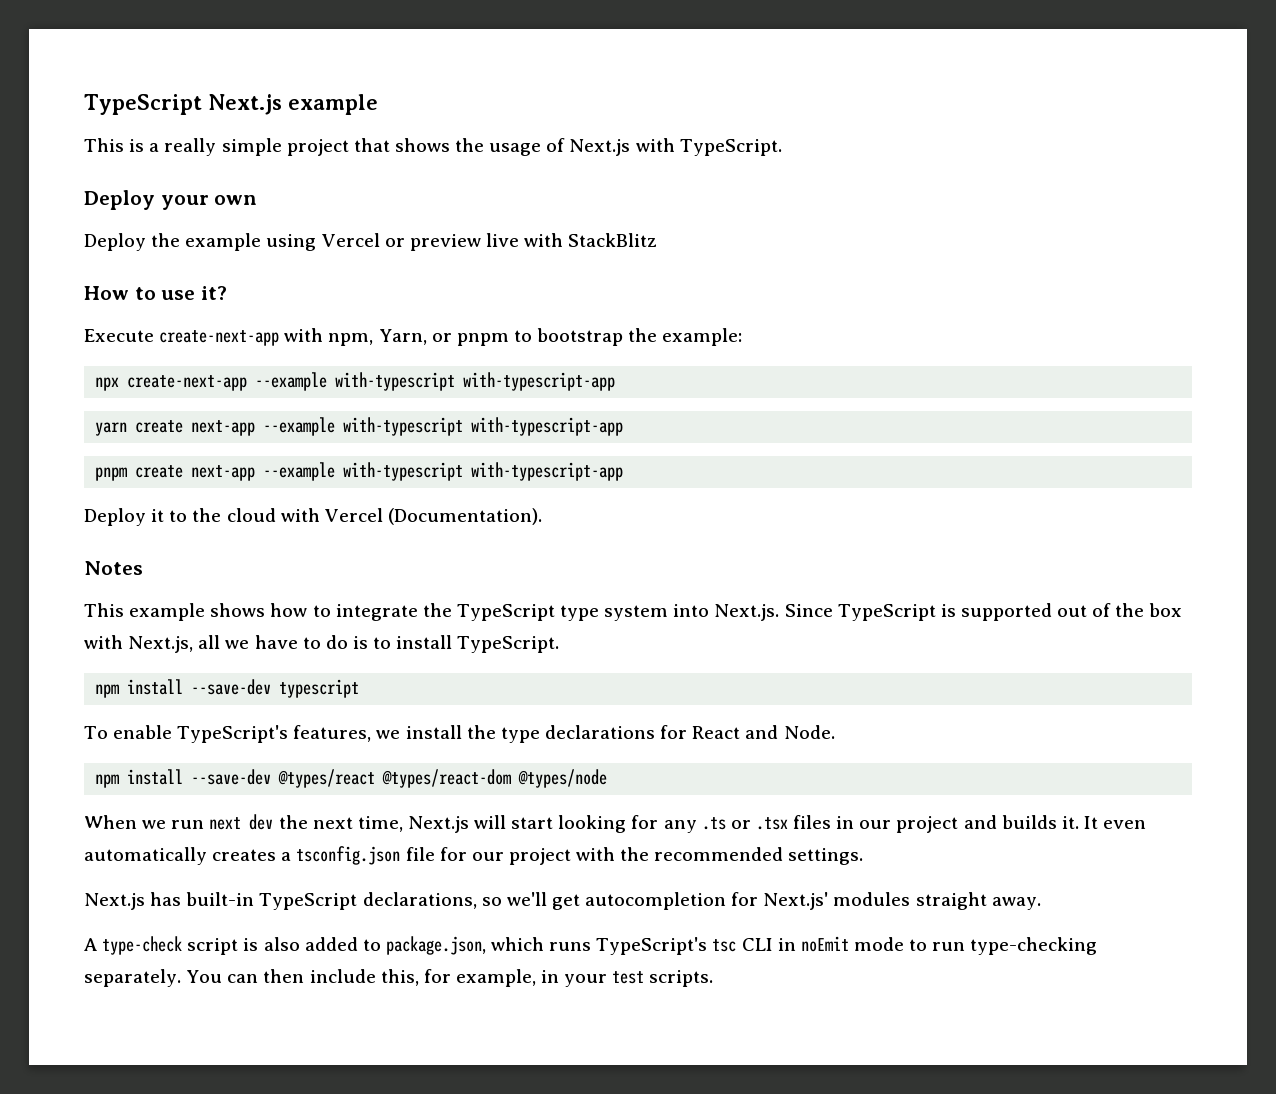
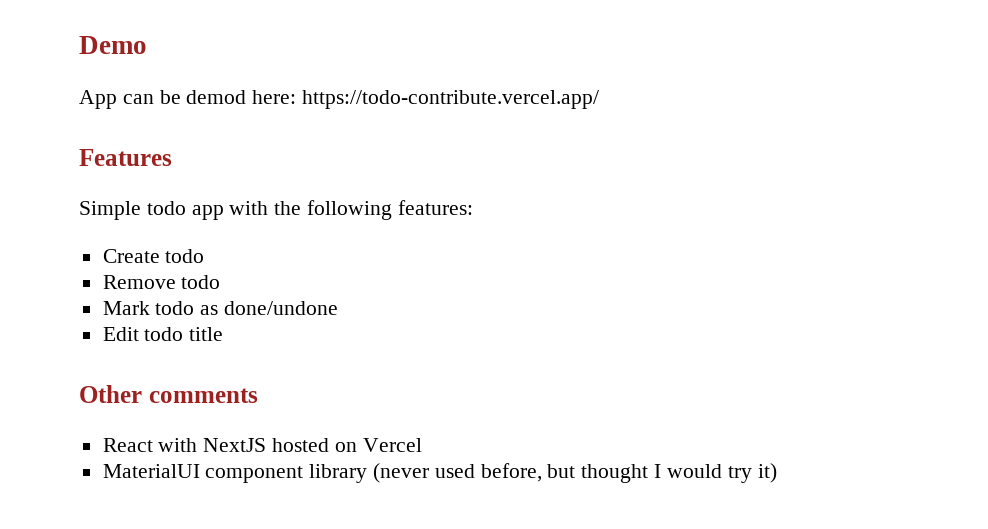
- TypeScript Next.js example
- This is a really simple project that shows the usage of Next.js with TypeScript.
- Deploy your own
- Deploy the example using Vercel or preview live with StackBlitz
- How to use it?
- Execute create-next-app with npm, Yarn, or pnpm to bootstrap the example:
- npx create-next-app --example with-typescript with-typescript-app
- yarn create next-app --example with-typescript with-typescript-app
- pnpm create next-app --example with-typescript with-typescript-app
- Deploy it to the cloud with Vercel (Documentation).
- Notes
- This example shows how to integrate the TypeScript type system into Next.js. Since TypeScript is supported out of the box with Next.js, all we have to do is to install TypeScript.
- npm install --save-dev typescript
- To enable TypeScript's features, we install the type declarations for React and Node.
- npm install --save-dev @types/react @types/react-dom @types/node
- When we run next dev the next time, Next.js will start looking for any .ts or .tsx files in our project and builds it. It even automatically creates a tsconfig.json file for our project with the recommended settings.
- Next.js has built-in TypeScript declarations, so we'll get autocompletion for Next.js' modules straight away.
- A type-check script is also added to package.json, which runs TypeScript's tsc CLI in noEmit mode to run type-checking separately. You can then include this, for example, in your test scripts.
+ Demo
+ App can be demod here: https://todo-contribute.vercel.app/
+ Features
+ Simple todo app with the following features:
+ Create todo
+ Remove todo
+ Mark todo as done/undone
+ Edit todo title
+ Other comments
+ React with NextJS hosted on Vercel
+ MaterialUI component library (never used before, but thought I would try it)

